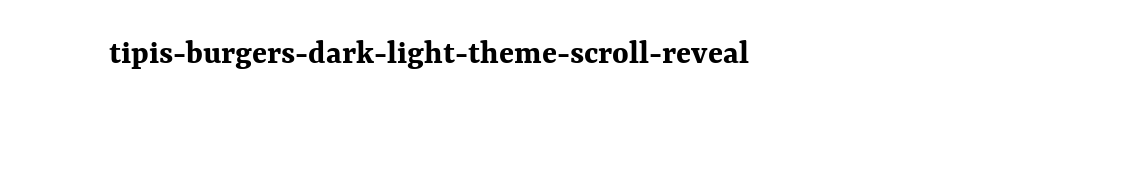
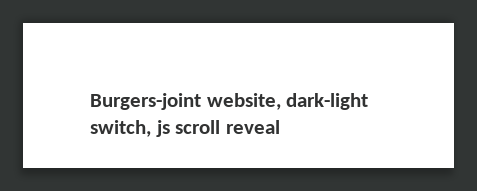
- tipis-burgers-dark-light-theme-scroll-reveal
+ Burgers-joint website, dark-light switch, js scroll reveal

